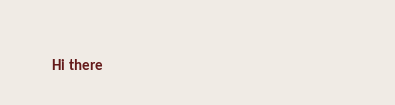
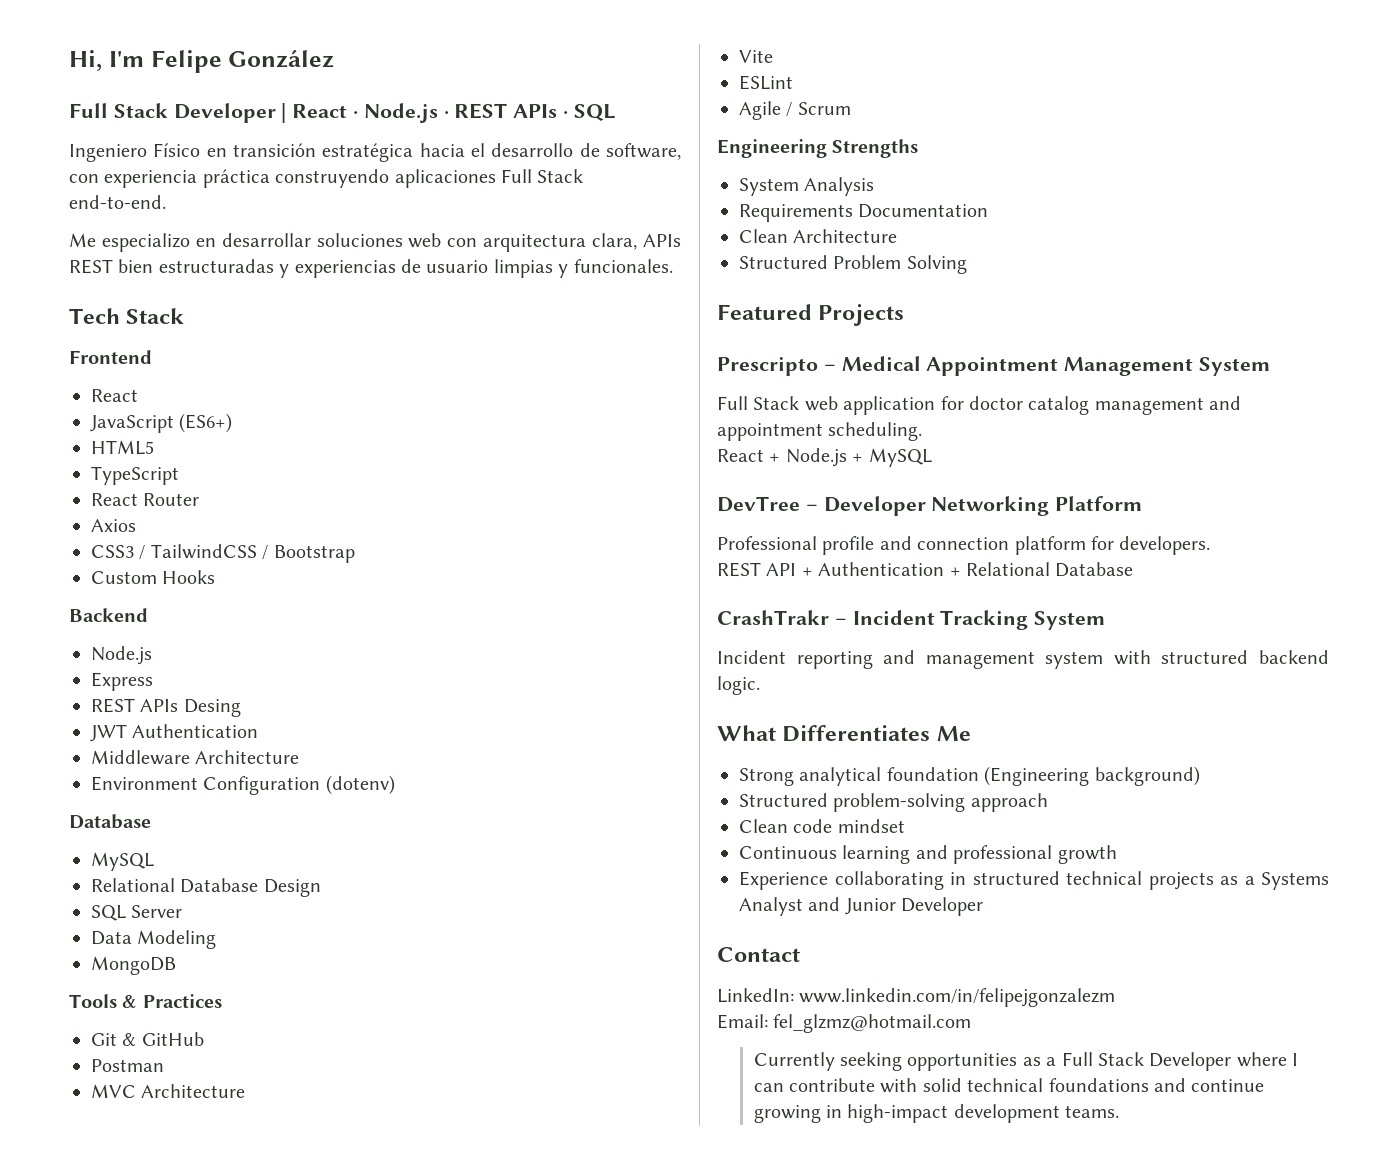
- Hi there
+ Hi, I'm Felipe González
+ Full Stack Developer | React · Node.js · REST APIs · SQL
+ Ingeniero Físico en transición estratégica hacia el desarrollo de software, con experiencia práctica construyendo aplicaciones Full Stack end-to-end.
+ Me especializo en desarrollar soluciones web con arquitectura clara, APIs REST bien estructuradas y experiencias de usuario limpias y funcionales.
+ Tech Stack
+ Frontend
+ React
+ JavaScript (ES6+)
+ HTML5
+ TypeScript
+ React Router
+ Axios
+ CSS3 / TailwindCSS / Bootstrap
+ Custom Hooks
+ Backend
+ Node.js
+ Express
+ REST APIs Desing
+ JWT Authentication
+ Middleware Architecture
+ Environment Configuration (dotenv)
+ Database
+ MySQL
+ Relational Database Design
+ SQL Server
+ Data Modeling
+ MongoDB
+ Tools & Practices
+ Git & GitHub
+ Postman
+ MVC Architecture
+ Vite
+ ESLint
+ Agile / Scrum
+ Engineering Strengths
+ System Analysis
+ Requirements Documentation
+ Clean Architecture
+ Structured Problem Solving
+ Featured Projects
+ Prescripto – Medical Appointment Management System
+ Full Stack web application for doctor catalog management and appointment scheduling.
+ React + Node.js + MySQL
+ DevTree – Developer Networking Platform
+ Professional profile and connection platform for developers.
+ REST API + Authentication + Relational Database
+ CrashTrakr – Incident Tracking System
+ Incident reporting and management system with structured backend logic.
+ What Differentiates Me
+ Strong analytical foundation (Engineering background)
+ Structured problem-solving approach
+ Clean code mindset
+ Continuous learning and professional growth
+ Experience collaborating in structured technical projects as a Systems Analyst and Junior Developer
+ Contact
+ LinkedIn: www.linkedin.com/in/felipejgonzalezm
+ Email: fel_glzmz@hotmail.com
+ Currently seeking opportunities as a Full Stack Developer where I can contribute with solid technical foundations and continue growing in high-impact development teams.

